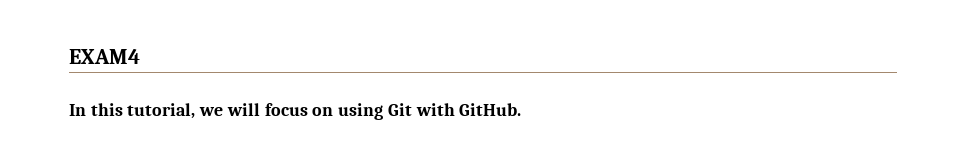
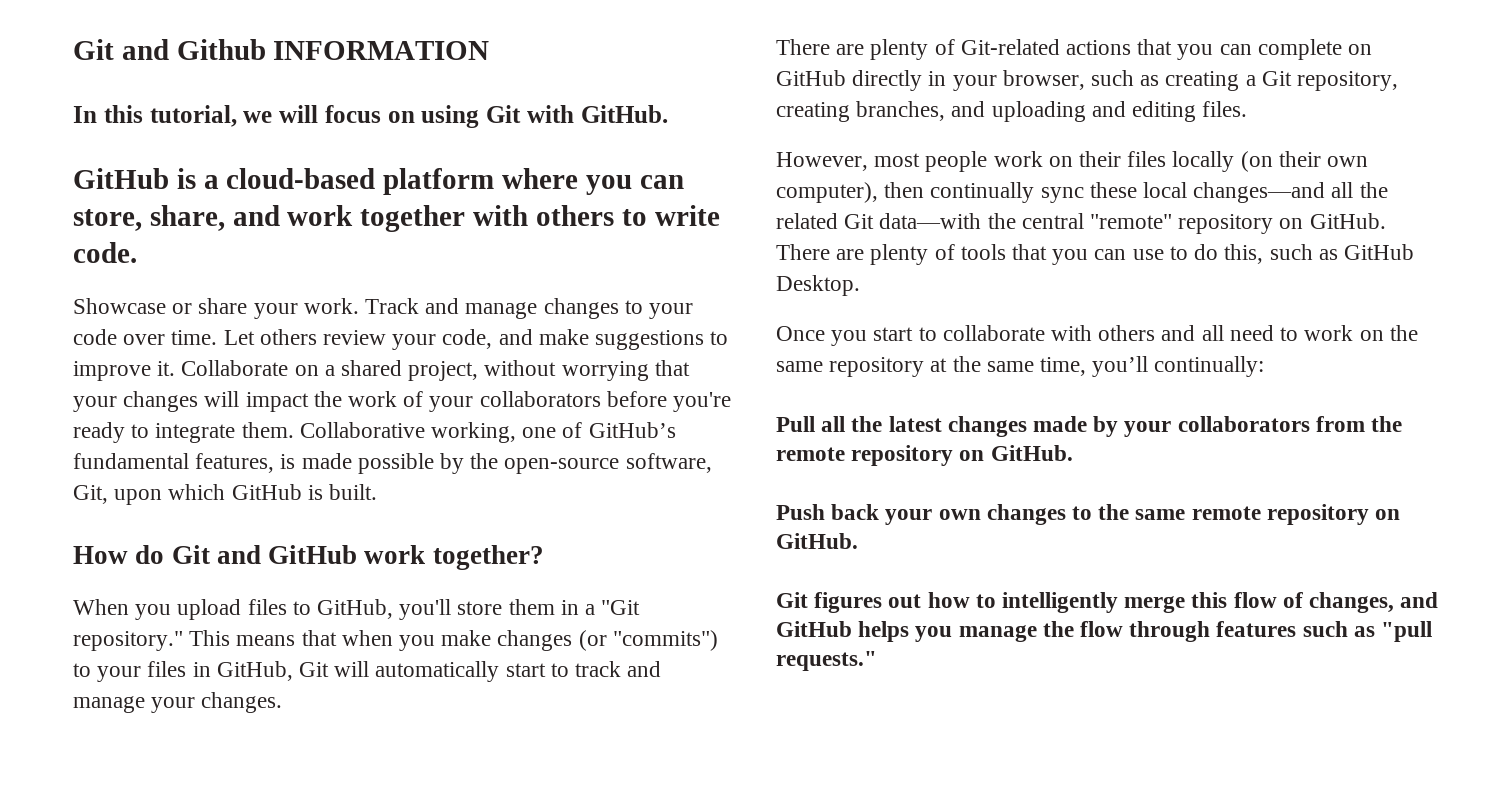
- EXAM4
+ Git and Github INFORMATION
+ GitHub is a cloud-based platform where you can store, share, and work together with others to write code.
+ Showcase or share your work. Track and manage changes to your code over time. Let others review your code, and make suggestions to improve it. Collaborate on a shared project, without worrying that your changes will impact the work of your collaborators before you're ready to integrate them. Collaborative working, one of GitHub’s fundamental features, is made possible by the open-source software, Git, upon which GitHub is built.
+ How do Git and GitHub work together?
+ When you upload files to GitHub, you'll store them in a "Git repository." This means that when you make changes (or "commits") to your files in GitHub, Git will automatically start to track and manage your changes.
+ There are plenty of Git-related actions that you can complete on GitHub directly in your browser, such as creating a Git repository, creating branches, and uploading and editing files.
+ However, most people work on their files locally (on their own computer), then continually sync these local changes—and all the related Git data—with the central "remote" repository on GitHub. There are plenty of tools that you can use to do this, such as GitHub Desktop.
+ Once you start to collaborate with others and all need to work on the same repository at the same time, you’ll continually:
+ Pull all the latest changes made by your collaborators from the remote repository on GitHub.
+ Push back your own changes to the same remote repository on GitHub.
+ Git figures out how to intelligently merge this flow of changes, and GitHub helps you manage the flow through features such as "pull requests."

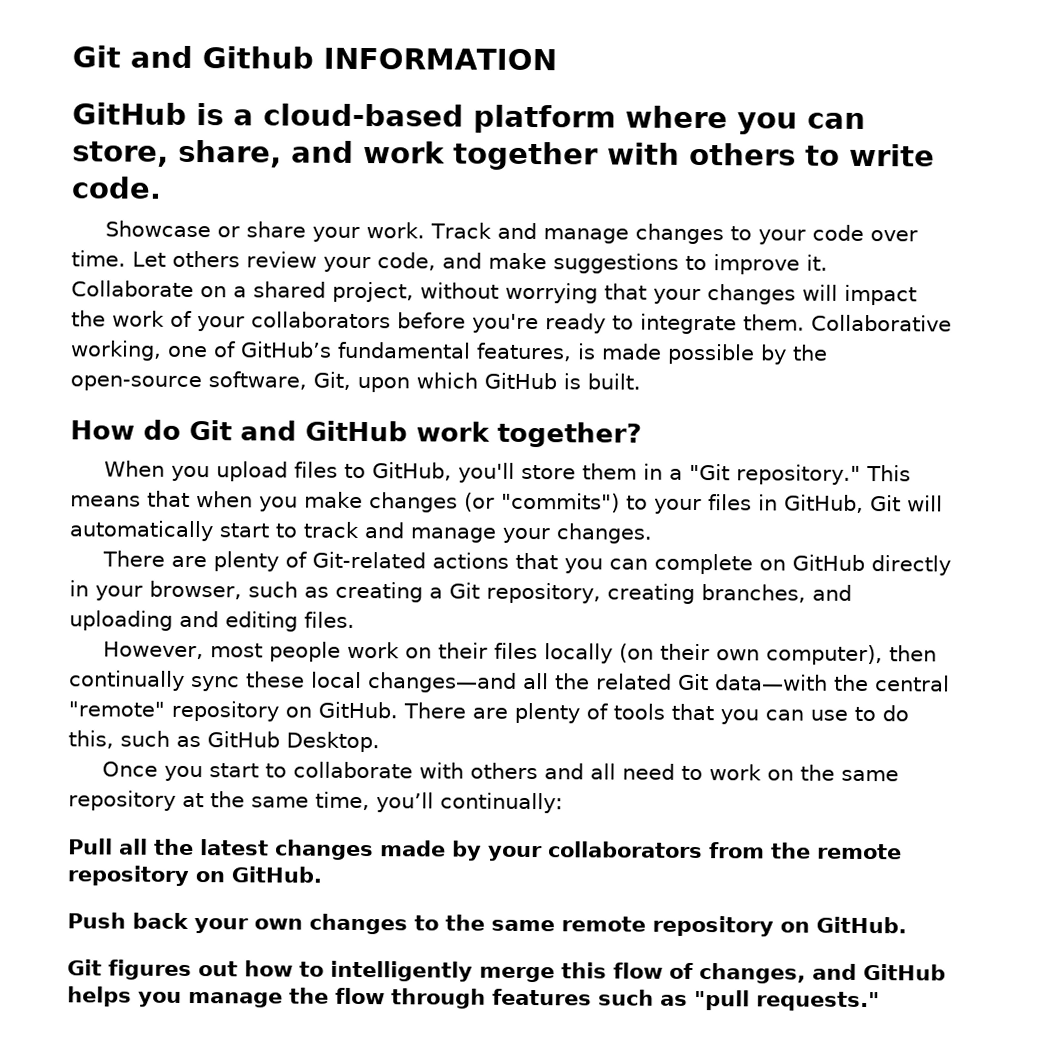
- In this tutorial, we will focus on using Git with GitHub.

